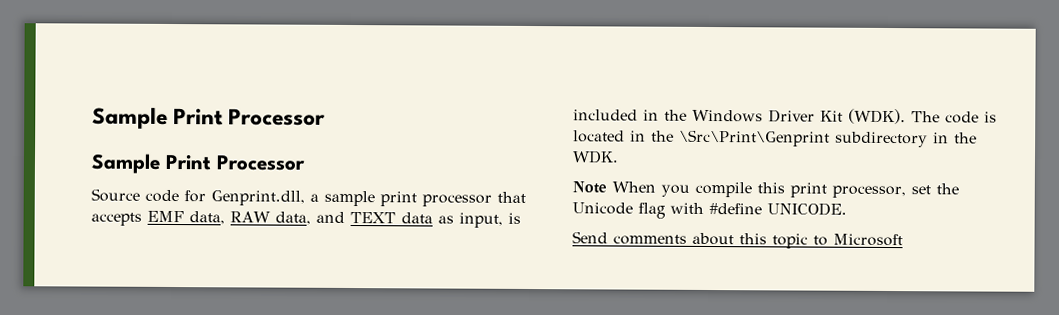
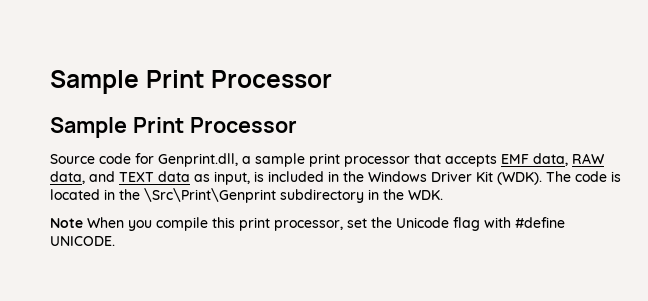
- Send comments about this topic to Microsoft

